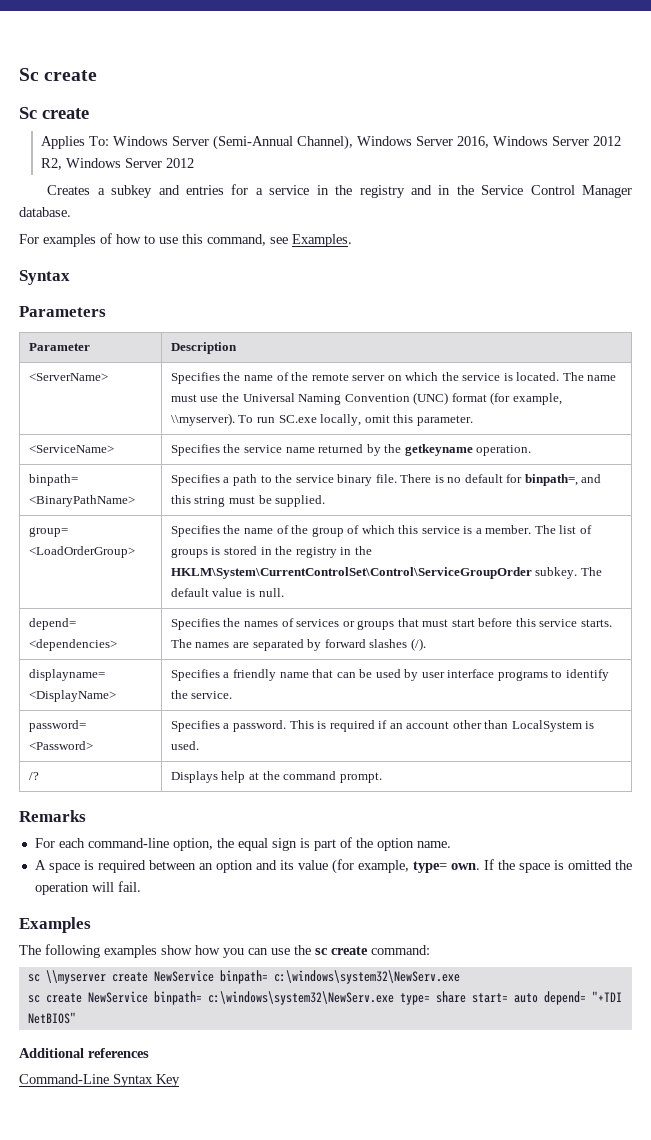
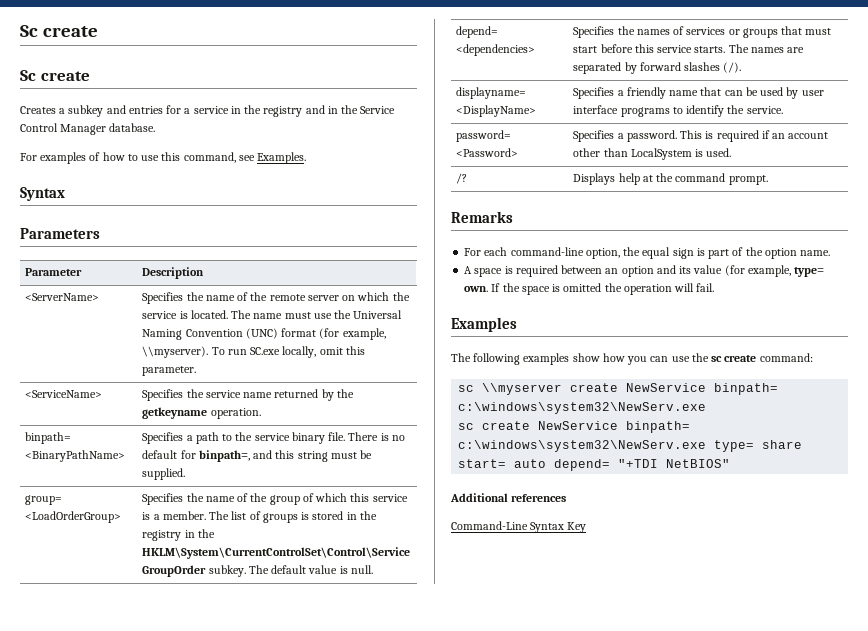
- Applies To: Windows Server (Semi-Annual Channel), Windows Server 2016, Windows Server 2012 R2, Windows Server 2012

